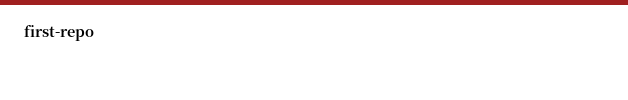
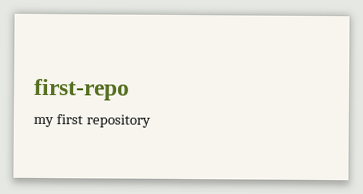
+ my first repository

